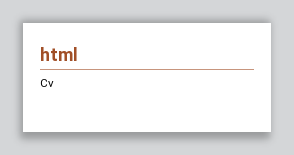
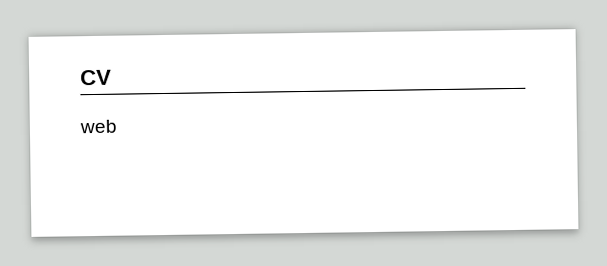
- html
- Cv
+ CV
+ web

